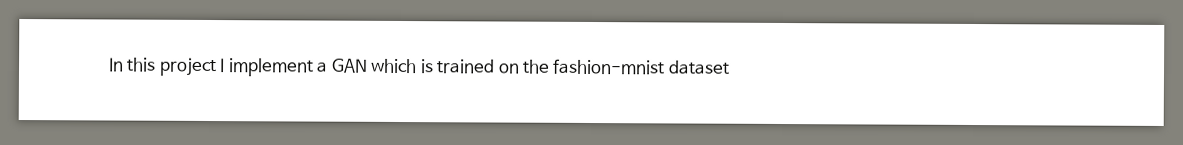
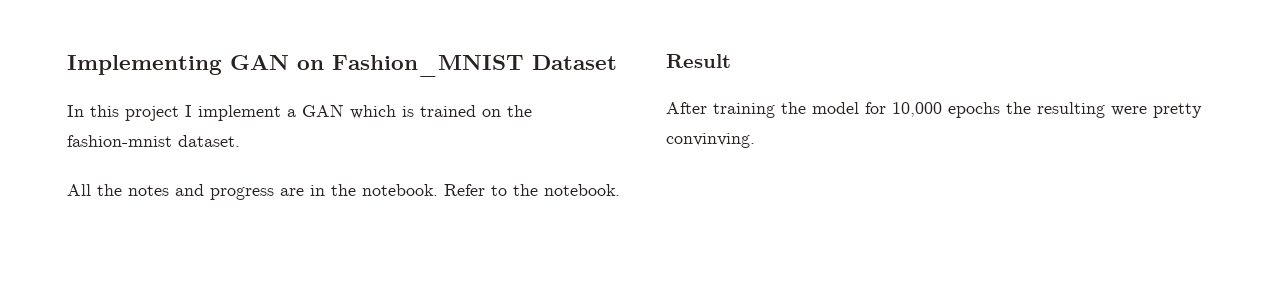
+ Implementing GAN on Fashion_MNIST Dataset
- In this project I implement a GAN which is trained on the fashion-mnist dataset
+ In this project I implement a GAN which is trained on the fashion-mnist dataset.
+ All the notes and progress are in the notebook. Refer to the notebook.
+ Result
+ After training the model for 10,000 epochs the resulting were pretty convinving.

